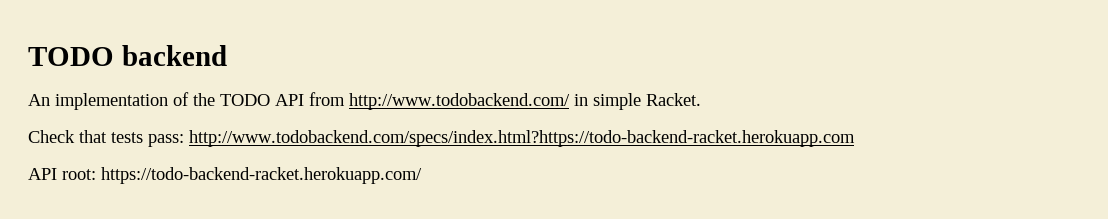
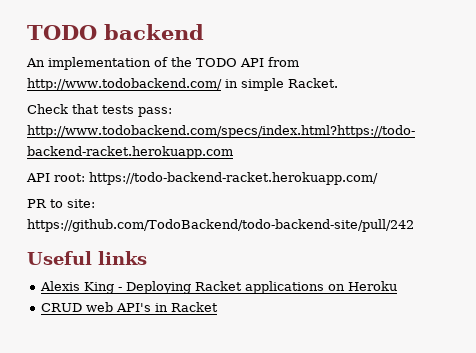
+ PR to site: https://github.com/TodoBackend/todo-backend-site/pull/242
+ Useful links
+ Alexis King - Deploying Racket applications on Heroku
+ CRUD web API's in Racket

